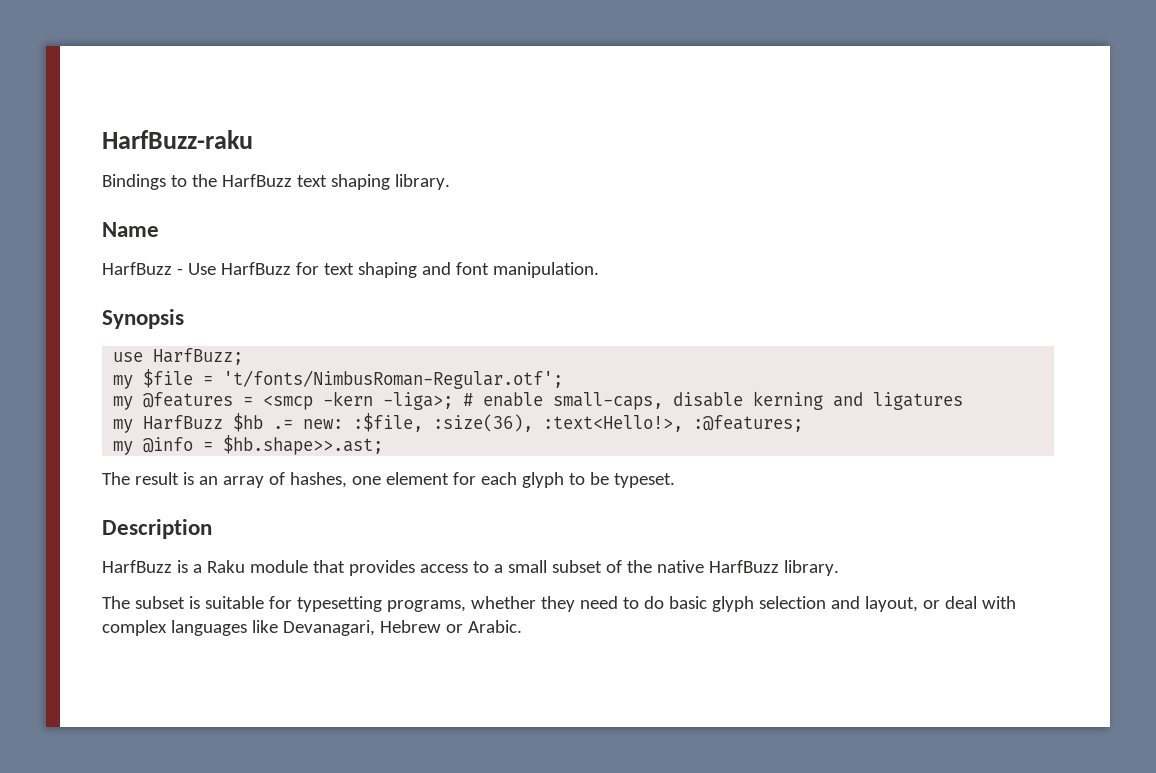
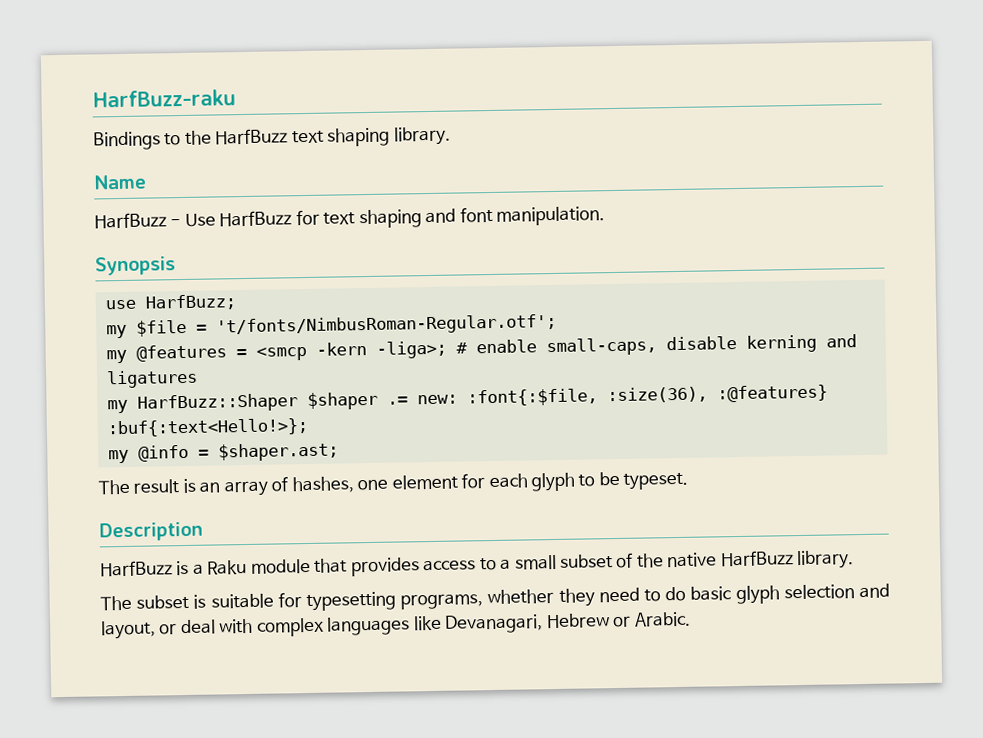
- my HarfBuzz $hb .= new: :$file, :size(36), :text<Hello!>, :@features;
+ my HarfBuzz::Shaper $shaper .= new: :font{:$file, :size(36), :@features} :buf{:text<Hello!>};
- my @info = $hb.shape>>.ast;
+ my @info = $shaper.ast;

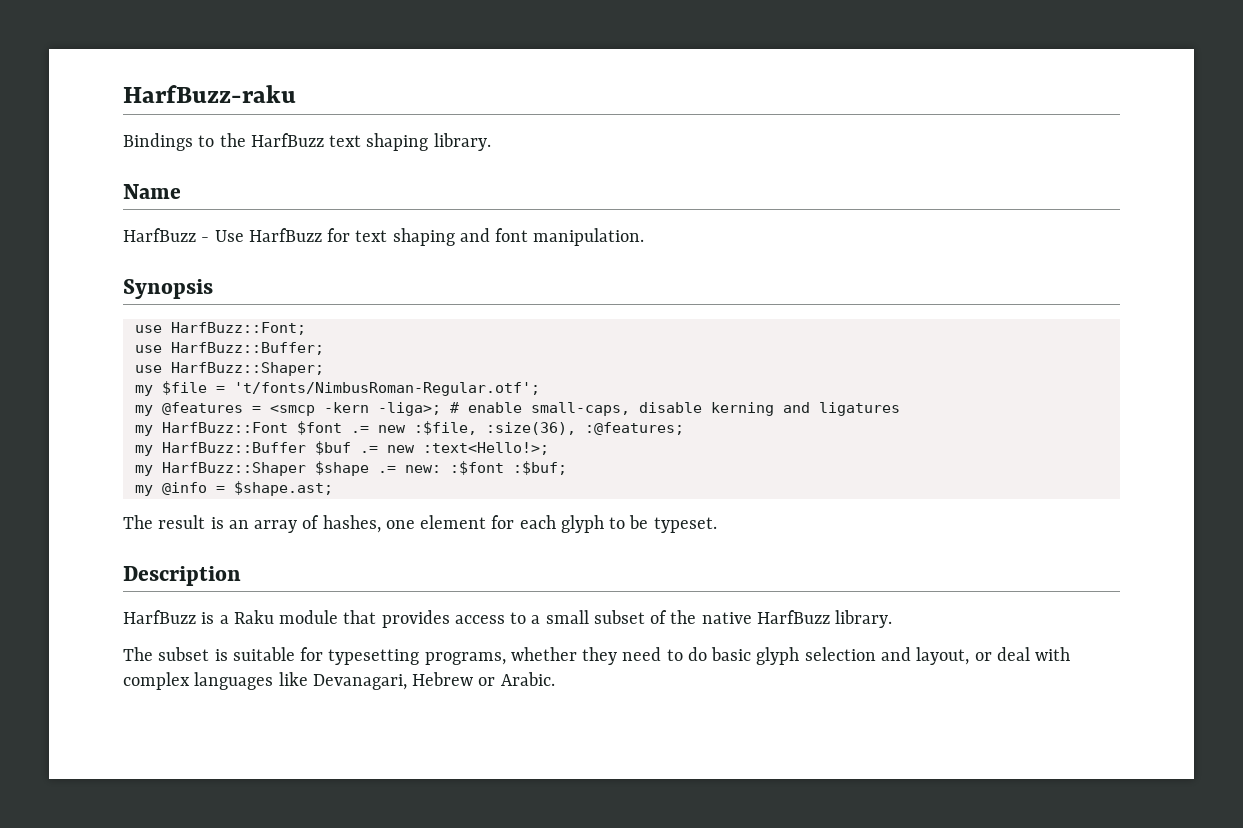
- use HarfBuzz;
+ use HarfBuzz::Font;
+ use HarfBuzz::Buffer;
+ use HarfBuzz::Shaper;
+ my HarfBuzz::Font $font .= new :$file, :size(36), :@features;
+ my HarfBuzz::Buffer $buf .= new :text<Hello!>;
- my HarfBuzz::Shaper $shaper .= new: :font{:$file, :size(36), :@features} :buf{:text<Hello!>};
+ my HarfBuzz::Shaper $shape .= new: :$font :$buf;
- my @info = $shaper.ast;
+ my @info = $shape.ast;

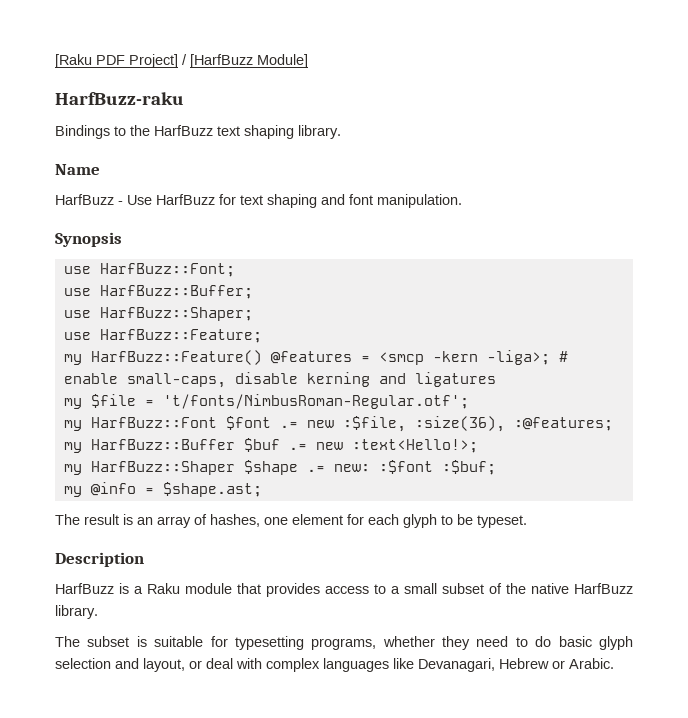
+ [Raku PDF Project] / [HarfBuzz Module]
- my $file = 't/fonts/NimbusRoman-Regular.otf';
- my @features = <smcp -kern -liga>; # enable small-caps, disable kerning and ligatures
+ use HarfBuzz::Feature;
+ my HarfBuzz::Feature() @features = <smcp -kern -liga>; # enable small-caps, disable kerning and ligatures
+ my $file = 't/fonts/NimbusRoman-Regular.otf';

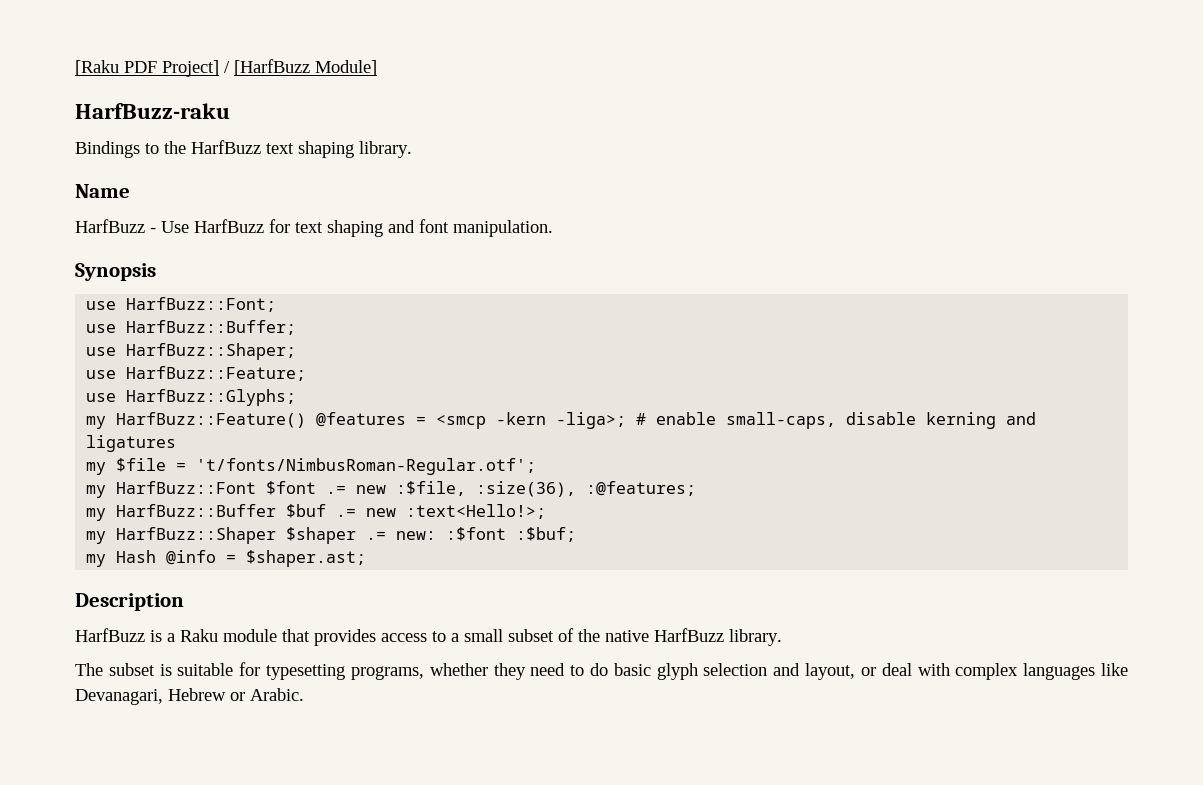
+ use HarfBuzz::Glyphs;
- my HarfBuzz::Shaper $shape .= new: :$font :$buf;
+ my HarfBuzz::Shaper $shaper .= new: :$font :$buf;
- my @info = $shape.ast;
- The result is an array of hashes, one element for each glyph to be typeset.
+ my Hash @info = $shaper.ast;

